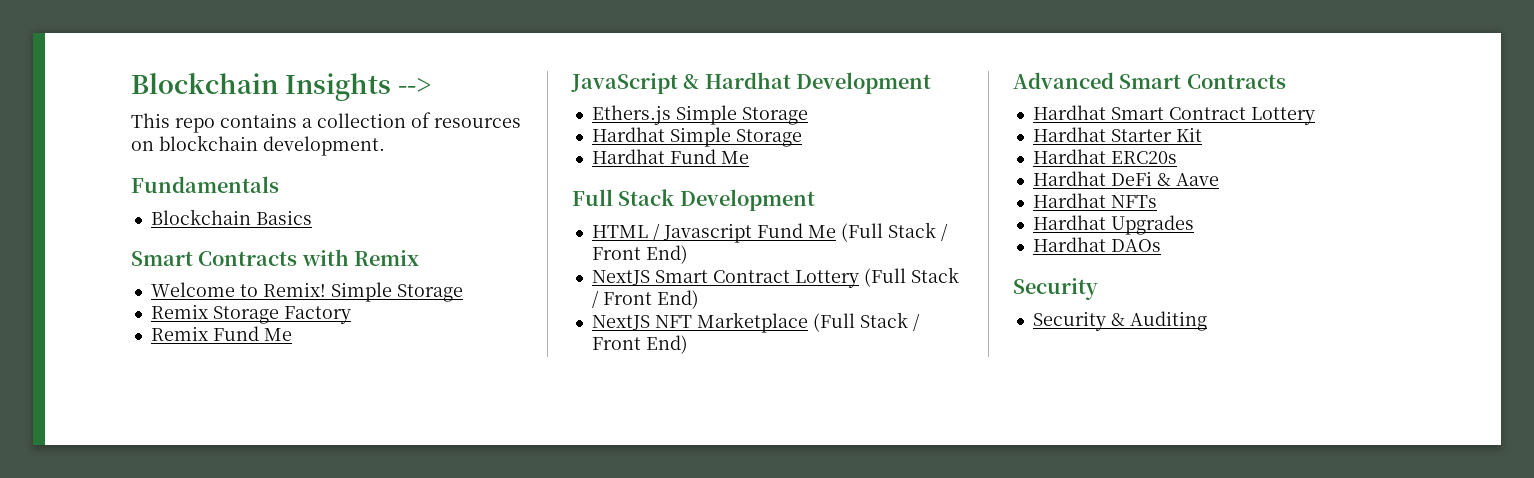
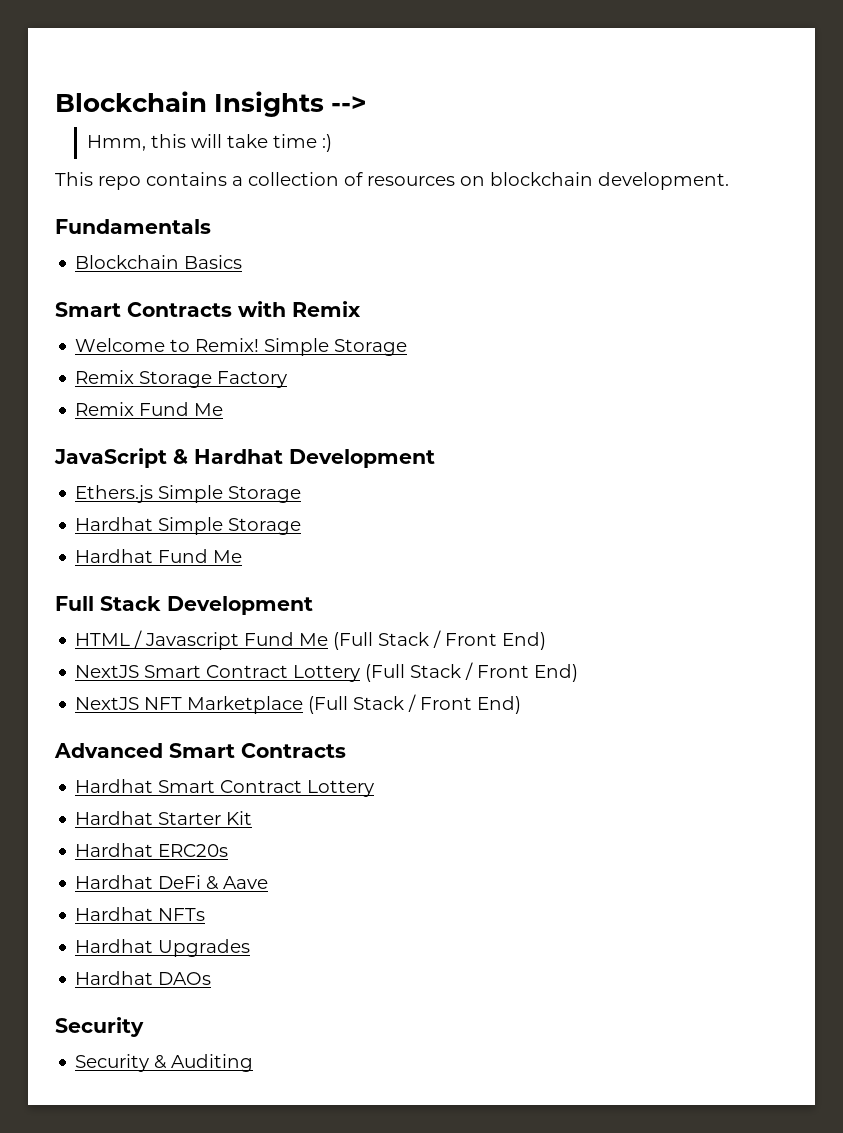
+ Hmm, this will take time :)

